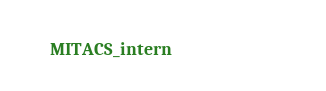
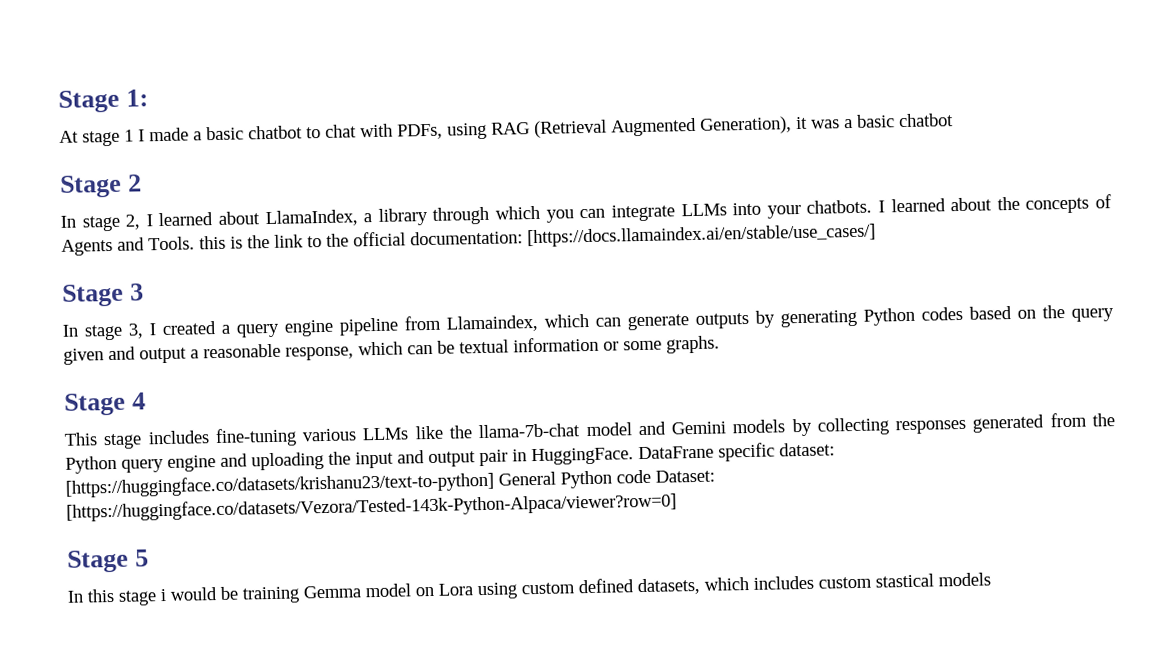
- MITACS_intern
+ Stage 1:
+ At stage 1 I made a basic chatbot to chat with PDFs, using RAG (Retrieval Augmented Generation), it was a basic chatbot
+ Stage 2
+ In stage 2, I learned about LlamaIndex, a library through which you can integrate LLMs into your chatbots. I learned about the concepts of Agents and Tools. this is the link to the official documentation: [https://docs.llamaindex.ai/en/stable/use_cases/]
+ Stage 3
+ In stage 3, I created a query engine pipeline from Llamaindex, which can generate outputs by generating Python codes based on the query given and output a reasonable response, which can be textual information or some graphs.
+ Stage 4
+ This stage includes fine-tuning various LLMs like the llama-7b-chat model and Gemini models by collecting responses generated from the Python query engine and uploading the input and output pair in HuggingFace. DataFrane specific dataset: [https://huggingface.co/datasets/krishanu23/text-to-python] General Python code Dataset: [https://huggingface.co/datasets/Vezora/Tested-143k-Python-Alpaca/viewer?row=0]
+ Stage 5
+ In this stage i would be training Gemma model on Lora using custom defined datasets, which includes custom stastical models

